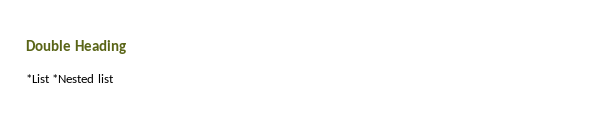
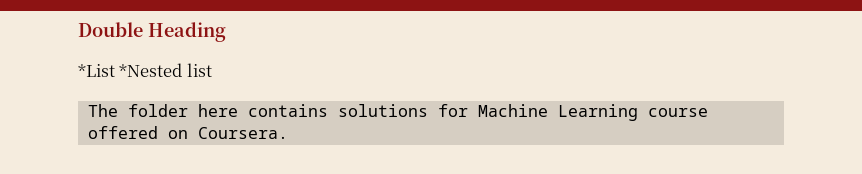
+ The folder here contains solutions for Machine Learning course offered on Coursera.

